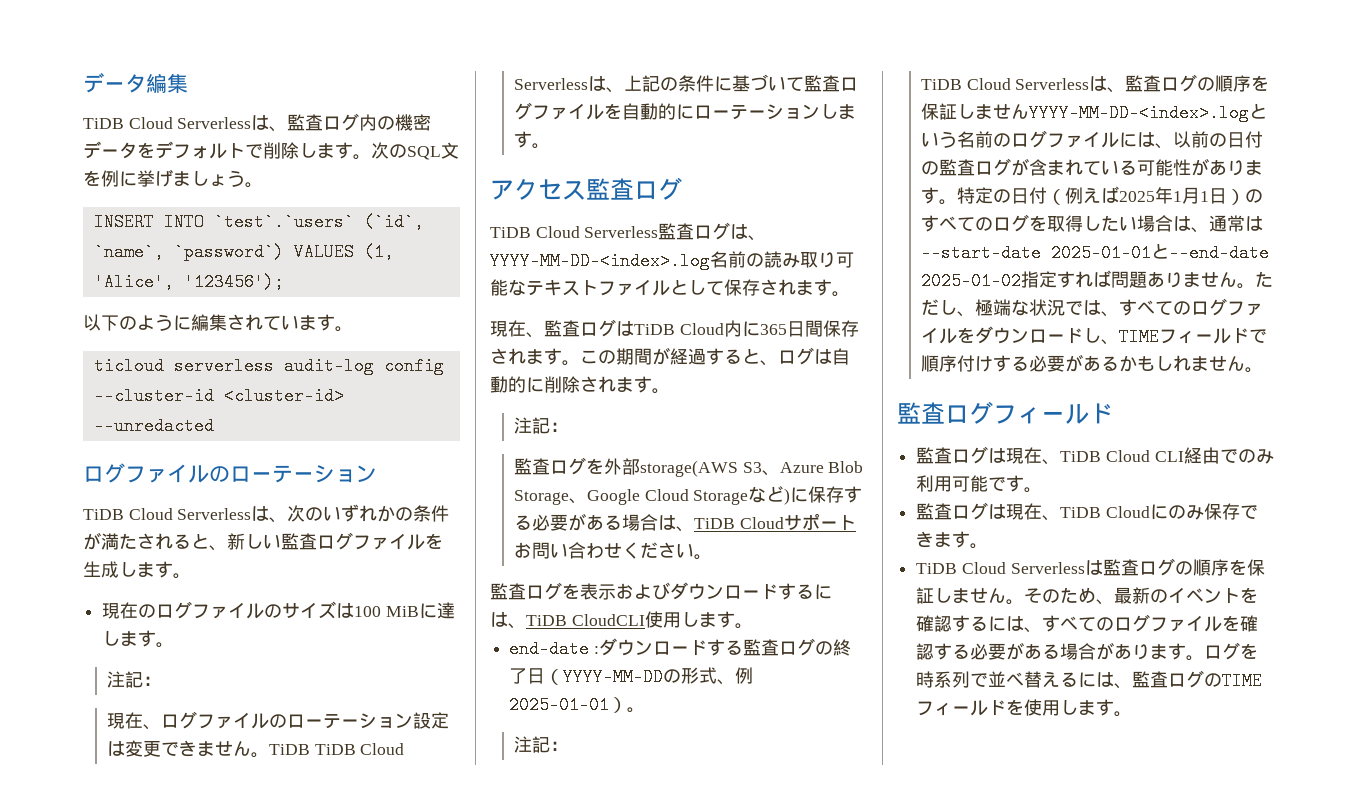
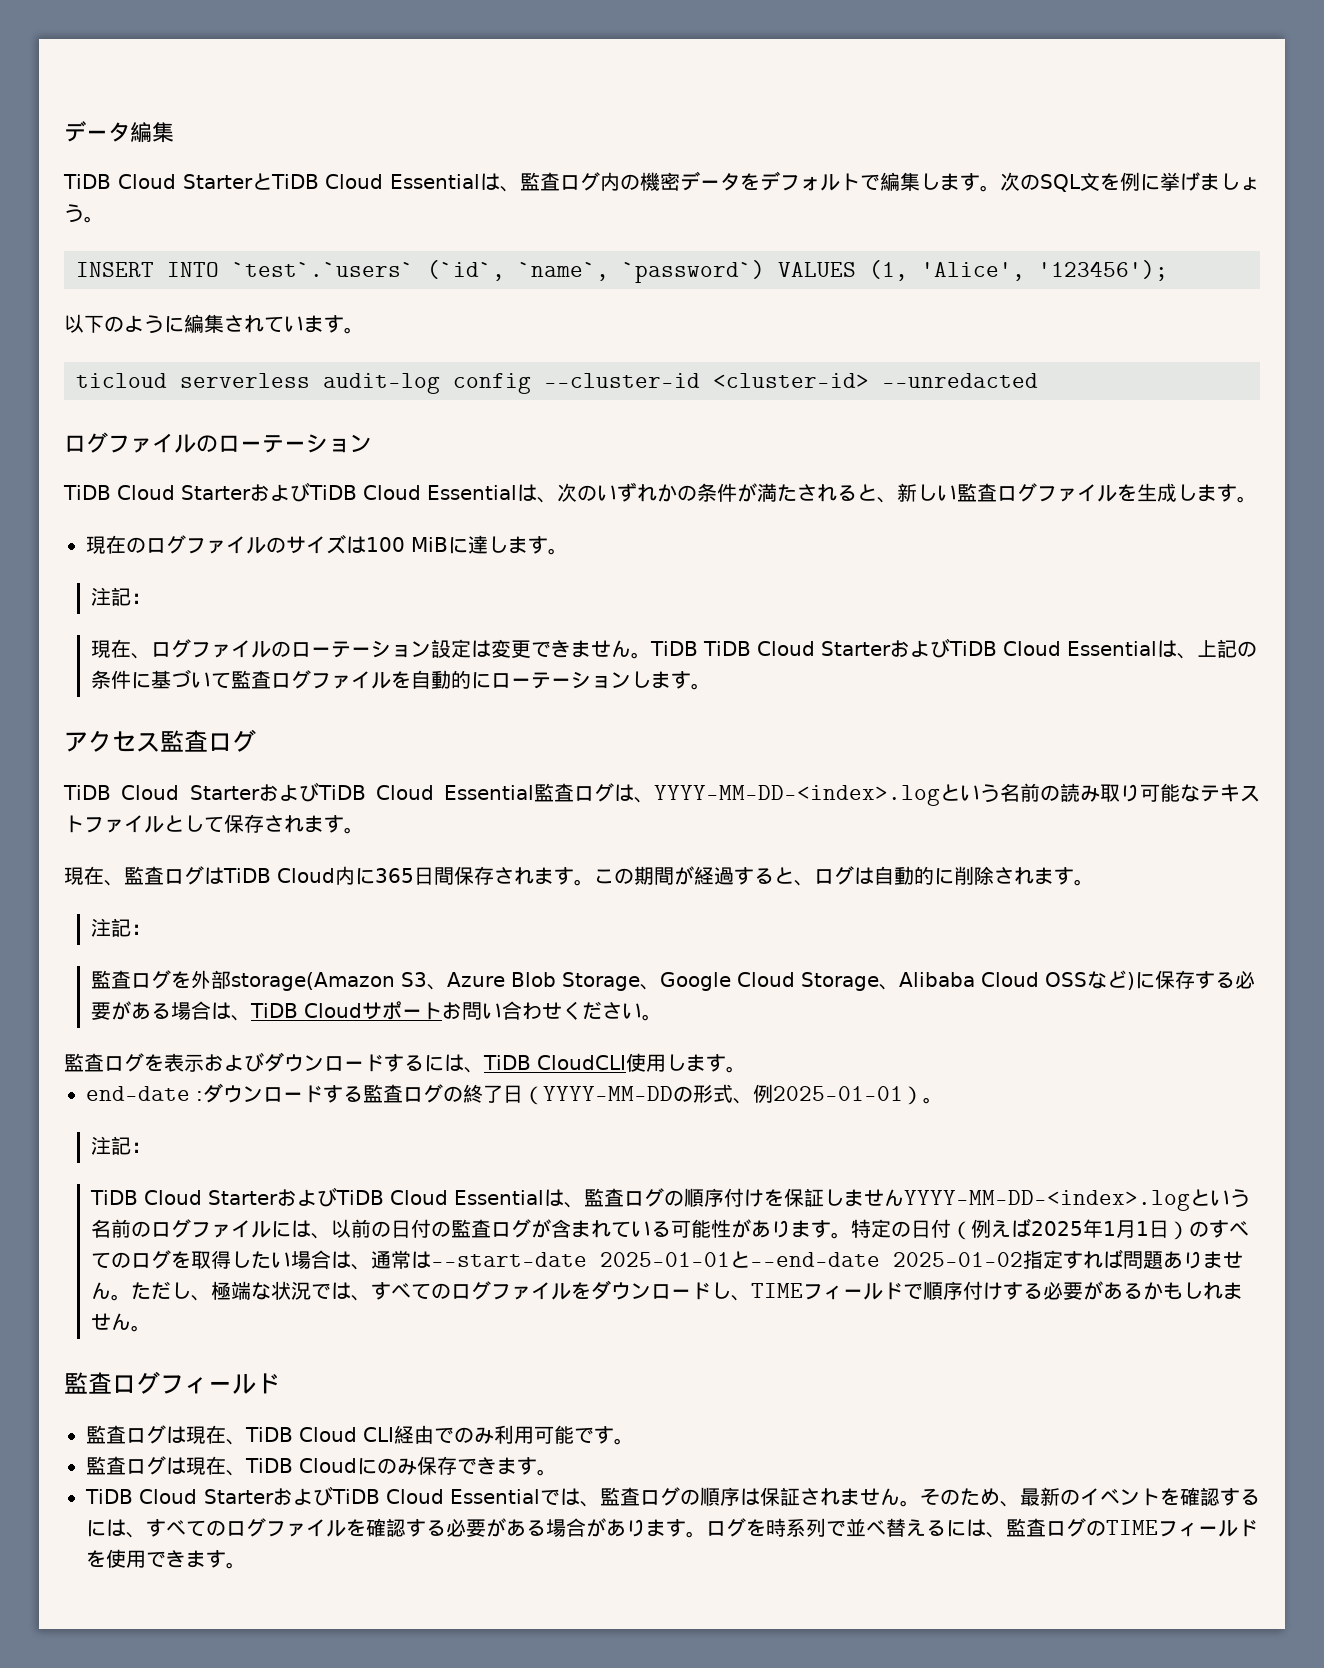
- TiDB Cloud Serverlessは、監査ログ内の機密データをデフォルトで削除します。
+ TiDB Cloud StarterとTiDB Cloud Essentialは、監査ログ内の機密データをデフォルトで編集します。
- TiDB Cloud Serverlessは、次のいずれかの条件が満たされると、新しい監査ログファイルを生成します。
+ TiDB Cloud StarterおよびTiDB Cloud Essentialは、次のいずれかの条件が満たされると、新しい監査ログファイルを生成します。
- TiDB TiDB Cloud Serverlessは、上記の条件に基づいて監査ログファイルを自動的にローテーションします。
+ TiDB TiDB Cloud StarterおよびTiDB Cloud Essentialは、上記の条件に基づいて監査ログファイルを自動的にローテーションします。
- TiDB Cloud Serverless監査ログは、YYYY-MM-DD-<index>.log名前の読み取り可能なテキストファイルとして保存されます。
+ TiDB Cloud StarterおよびTiDB Cloud Essential監査ログは、YYYY-MM-DD-<index>.logという名前の読み取り可能なテキストファイルとして保存されます。
- 監査ログを外部storage(AWS S3、Azure Blob Storage、Google Cloud Storageなど)に保存する必要がある場合は、TiDB Cloudサポートお問い合わせください。
+ 監査ログを外部storage(Amazon S3、Azure Blob Storage、Google Cloud Storage、Alibaba Cloud OSSなど)に保存する必要がある場合は、TiDB Cloudサポートお問い合わせください。
- TiDB Cloud Serverlessは、監査ログの順序を保証しませんYYYY-MM-DD-<index>.logという名前のログファイルには、以前の日付の監査ログが含まれている可能性があります。
+ TiDB Cloud StarterおよびTiDB Cloud Essentialは、監査ログの順序付けを保証しませんYYYY-MM-DD-<index>.logという名前のログファイルには、以前の日付の監査ログが含まれている可能性があります。
- TiDB Cloud Serverlessは監査ログの順序を保証しません。
+ TiDB Cloud StarterおよびTiDB Cloud Essentialでは、監査ログの順序は保証されません。
- ログを時系列で並べ替えるには、監査ログのTIMEフィールドを使用します。
+ ログを時系列で並べ替えるには、監査ログのTIMEフィールドを使用できます。

